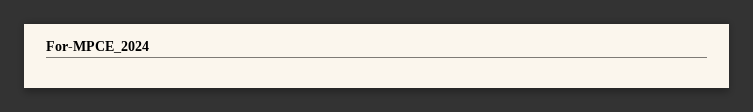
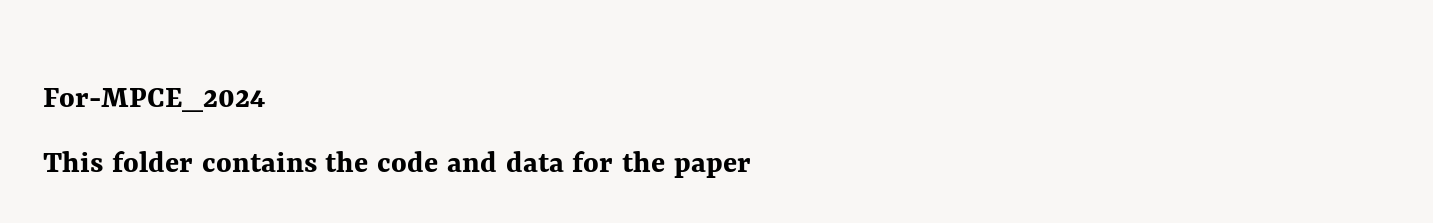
+ This folder contains the code and data for the paper

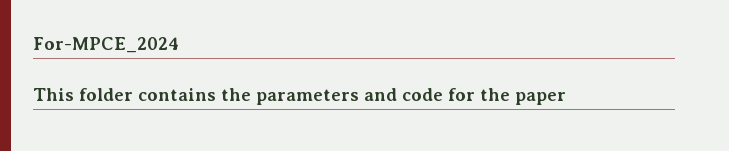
- This folder contains the code and data for the paper
+ This folder contains the parameters and code for the paper

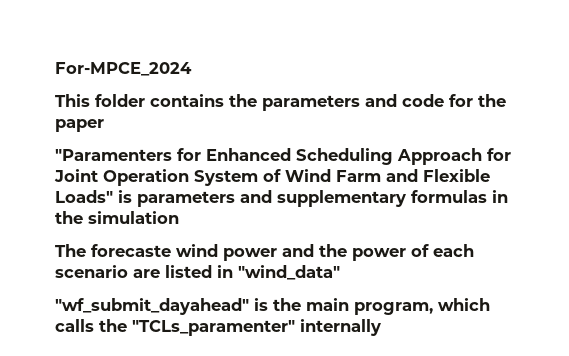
+ "Paramenters for Enhanced Scheduling Approach for Joint Operation System of Wind Farm and Flexible Loads" is parameters and supplementary formulas in the simulation
+ The forecaste wind power and the power of each scenario are listed in "wind_data"
+ "wf_submit_dayahead" is the main program, which calls the "TCLs_paramenter" internally

